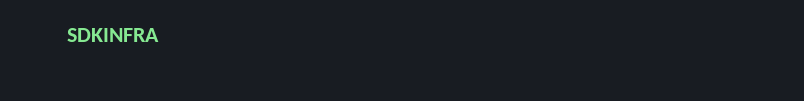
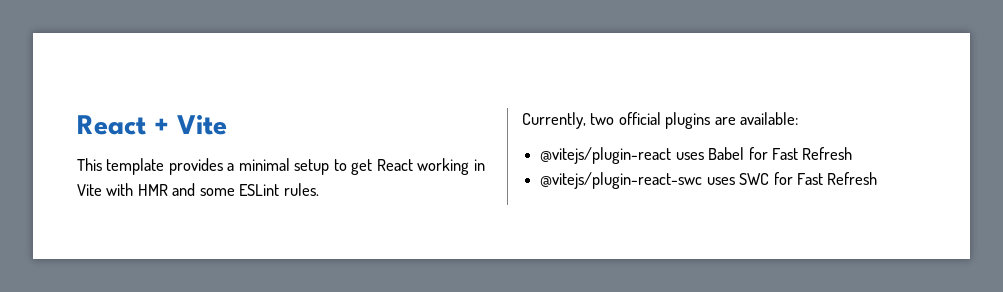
- SDKINFRA
+ React + Vite
+ This template provides a minimal setup to get React working in Vite with HMR and some ESLint rules.
+ Currently, two official plugins are available:
+ @vitejs/plugin-react uses Babel for Fast Refresh
+ @vitejs/plugin-react-swc uses SWC for Fast Refresh

